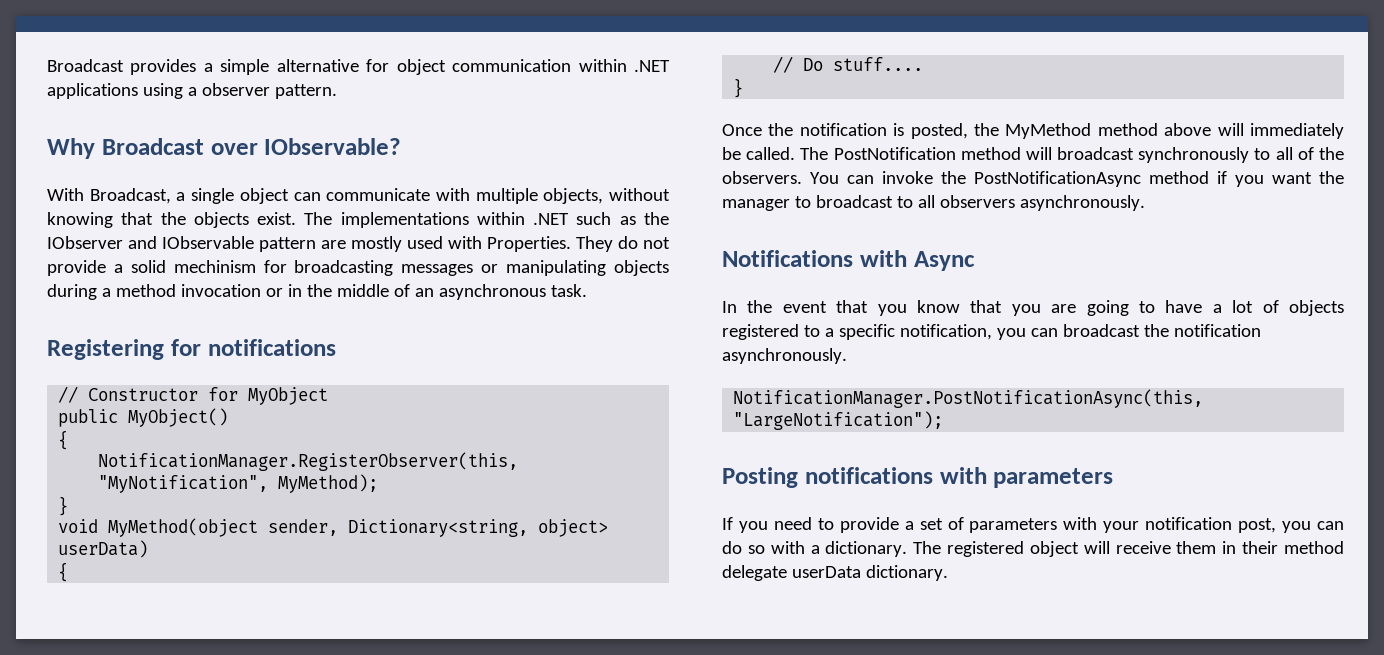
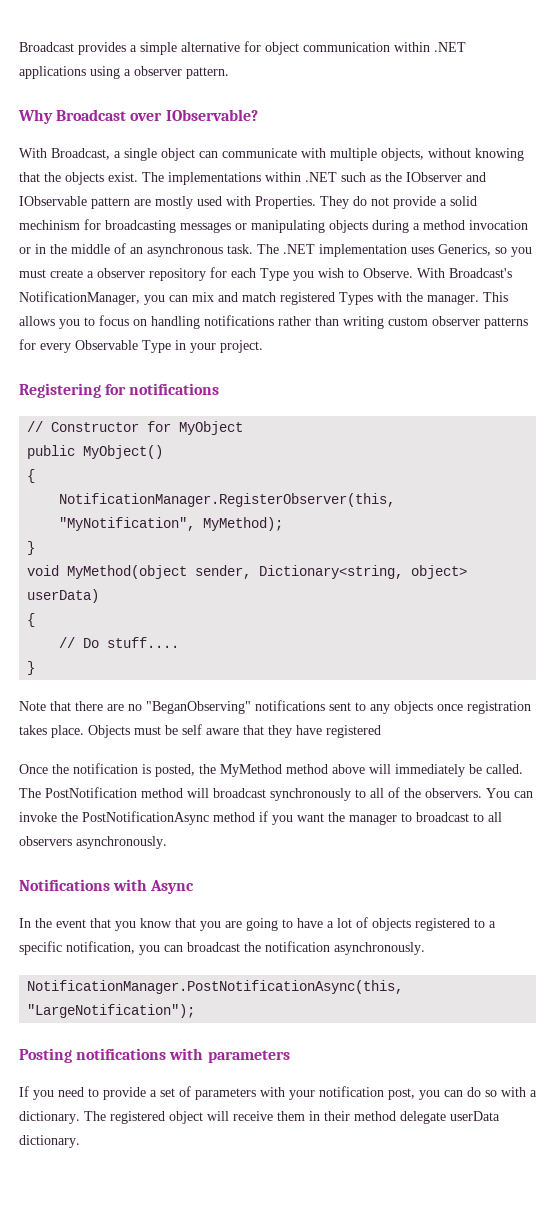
+ The .NET implementation uses Generics, so you must create a observer repository for each Type you wish to Observe. With Broadcast's NotificationManager, you can mix and match registered Types with the manager. This allows you to focus on handling notifications rather than writing custom observer patterns for every Observable Type in your project.
+ Note that there are no "BeganObserving" notifications sent to any objects once registration takes place. Objects must be self aware that they have registered

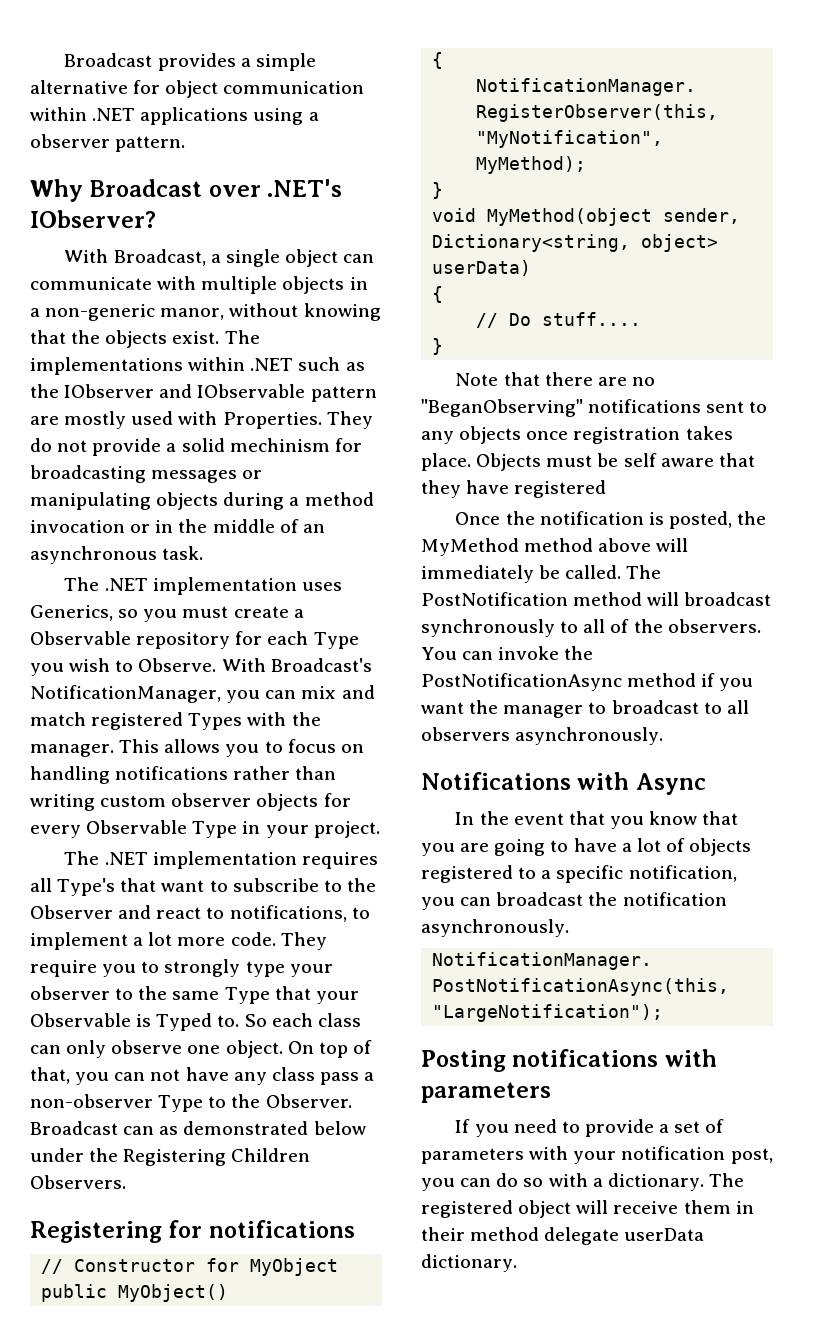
- Why Broadcast over IObservable?
+ Why Broadcast over .NET's IObserver?
- With Broadcast, a single object can communicate with multiple objects, without knowing that the objects exist.
+ With Broadcast, a single object can communicate with multiple objects in a non-generic manor, without knowing that the objects exist.
- They do not provide a solid mechinism for broadcasting messages or manipulating objects during a method invocation or in the middle of an asynchronous task. The .NET implementation uses Generics, so you must create a observer repository for each Type you wish to Observe.
+ They do not provide a solid mechinism for broadcasting messages or manipulating objects during a method invocation or in the middle of an asynchronous task.
+ The .NET implementation uses Generics, so you must create a Observable repository for each Type you wish to Observe.
- This allows you to focus on handling notifications rather than writing custom observer patterns for every Observable Type in your project.
+ This allows you to focus on handling notifications rather than writing custom observer objects for every Observable Type in your project.
+ The .NET implementation requires all Type's that want to subscribe to the Observer and react to notifications, to implement a lot more code. They require you to strongly type your observer to the same Type that your Observable is Typed to. So each class can only observe one object. On top of that, you can not have any class pass a non-observer Type to the Observer. Broadcast can as demonstrated below under the Registering Children Observers.

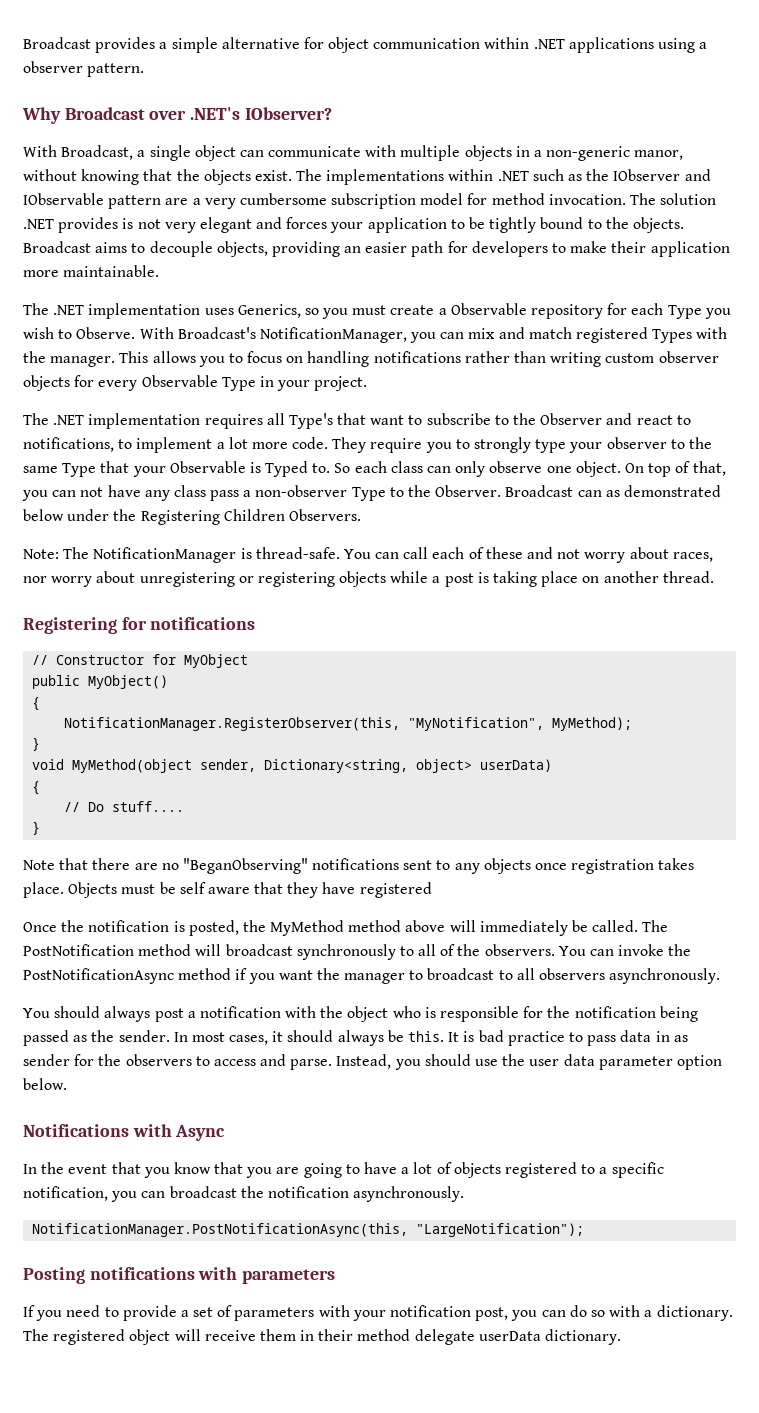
- The implementations within .NET such as the IObserver and IObservable pattern are mostly used with Properties. They do not provide a solid mechinism for broadcasting messages or manipulating objects during a method invocation or in the middle of an asynchronous task.
+ The implementations within .NET such as the IObserver and IObservable pattern are a very cumbersome subscription model for method invocation. The solution .NET provides is not very elegant and forces your application to be tightly bound to the objects. Broadcast aims to decouple objects, providing an easier path for developers to make their application more maintainable.
+ Note: The NotificationManager is thread-safe. You can call each of these and not worry about races, nor worry about unregistering or registering objects while a post is taking place on another thread.
+ You should always post a notification with the object who is responsible for the notification being passed as the sender. In most cases, it should always be this. It is bad practice to pass data in as sender for the observers to access and parse. Instead, you should use the user data parameter option below.

